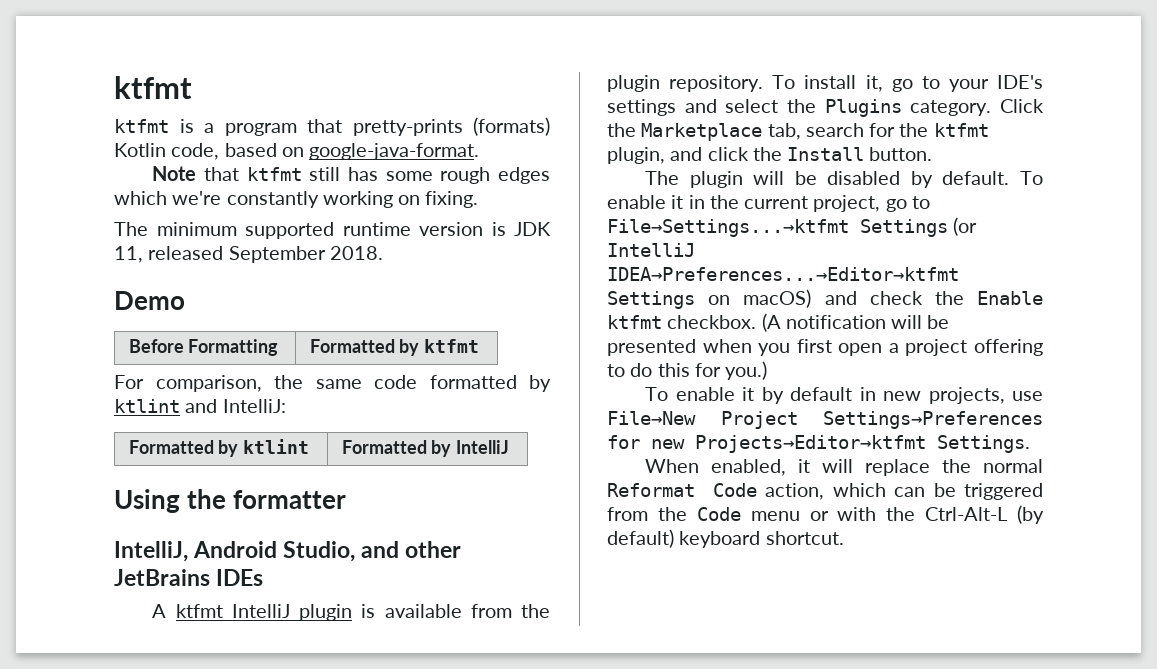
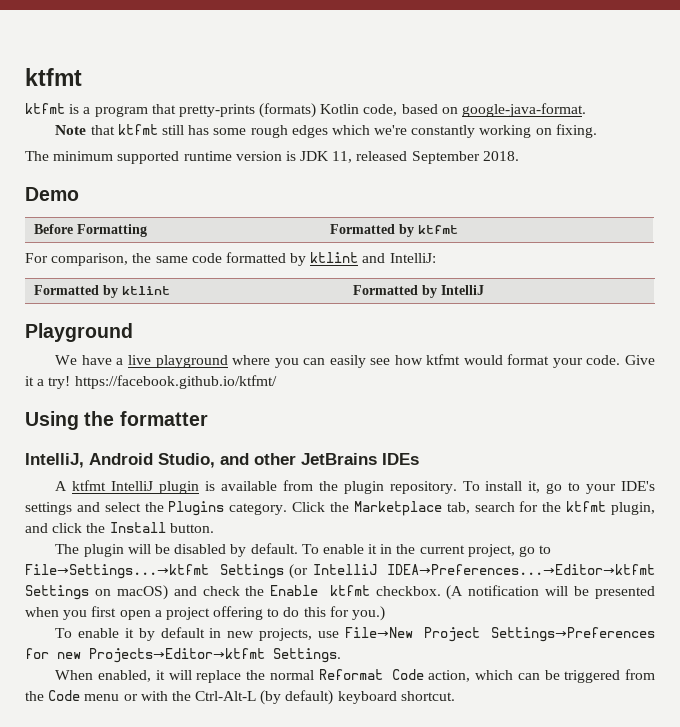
+ Playground
+ We have a live playground where you can easily see how ktfmt would format your code. Give it a try! https://facebook.github.io/ktfmt/

